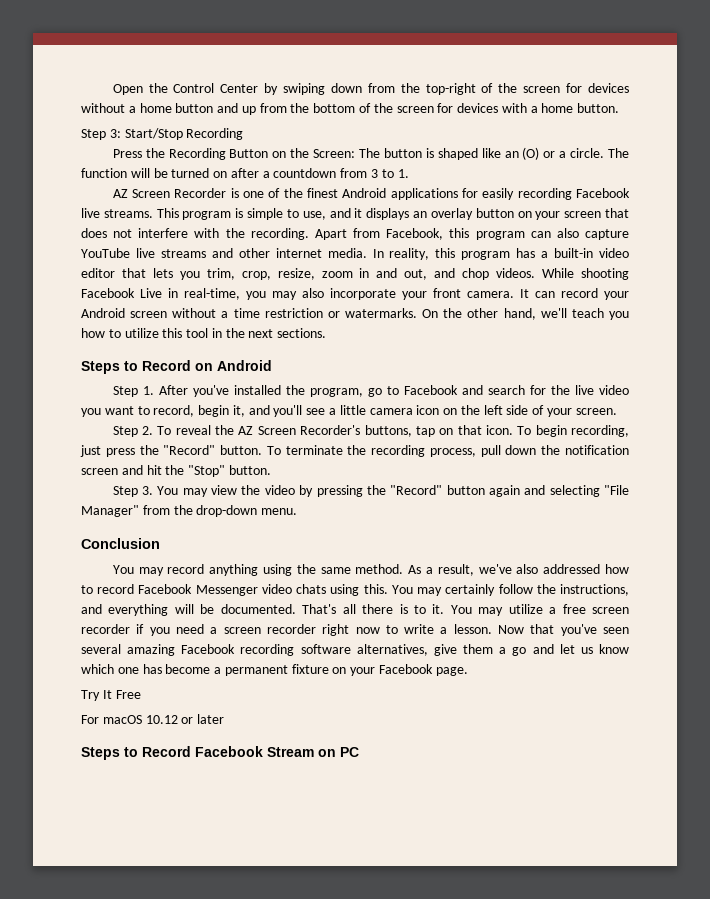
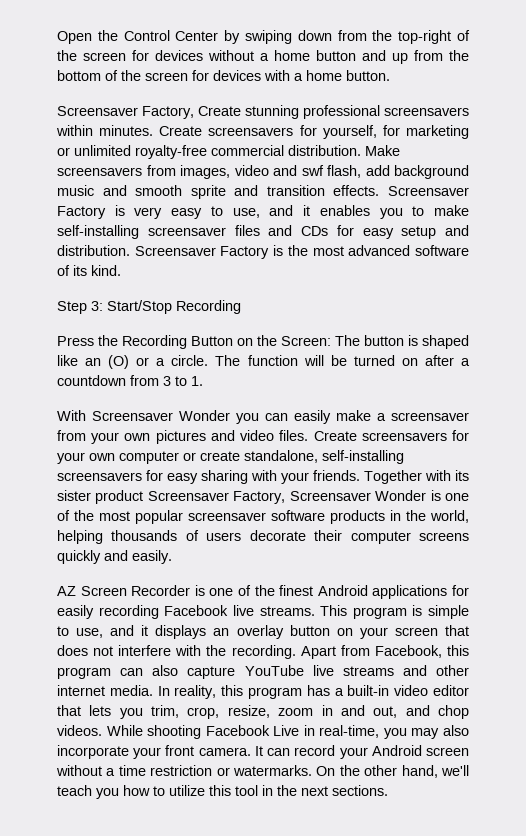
+ Screensaver Factory, Create stunning professional screensavers within minutes. Create screensavers for yourself, for marketing or unlimited royalty-free commercial distribution. Make screensavers from images, video and swf flash, add background music and smooth sprite and transition effects. Screensaver Factory is very easy to use, and it enables you to make self-installing screensaver files and CDs for easy setup and distribution. Screensaver Factory is the most advanced software of its kind.
+ With Screensaver Wonder you can easily make a screensaver from your own pictures and video files. Create screensavers for your own computer or create standalone, self-installing screensavers for easy sharing with your friends. Together with its sister product Screensaver Factory, Screensaver Wonder is one of the most popular screensaver software products in the world, helping thousands of users decorate their computer screens quickly and easily.
- Steps to Record on Android
- Step 1. After you've installed the program, go to Facebook and search for the live video you want to record, begin it, and you'll see a little camera icon on the left side of your screen.
- Step 2. To reveal the AZ Screen Recorder's buttons, tap on that icon. To begin recording, just press the "Record" button. To terminate the recording process, pull down the notification screen and hit the "Stop" button.
- Step 3. You may view the video by pressing the "Record" button again and selecting "File Manager" from the drop-down menu.
- Conclusion
- You may record anything using the same method. As a result, we've also addressed how to record Facebook Messenger video chats using this. You may certainly follow the instructions, and everything will be documented. That's all there is to it. You may utilize a free screen recorder if you need a screen recorder right now to write a lesson. Now that you've seen several amazing Facebook recording software alternatives, give them a go and let us know which one has become a permanent fixture on your Facebook page.
- Try It Free
- For macOS 10.12 or later
- Steps to Record Facebook Stream on PC

